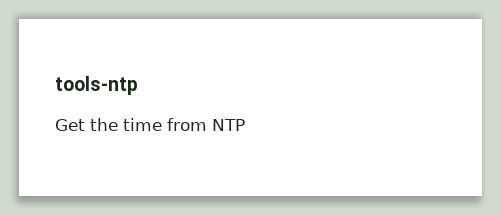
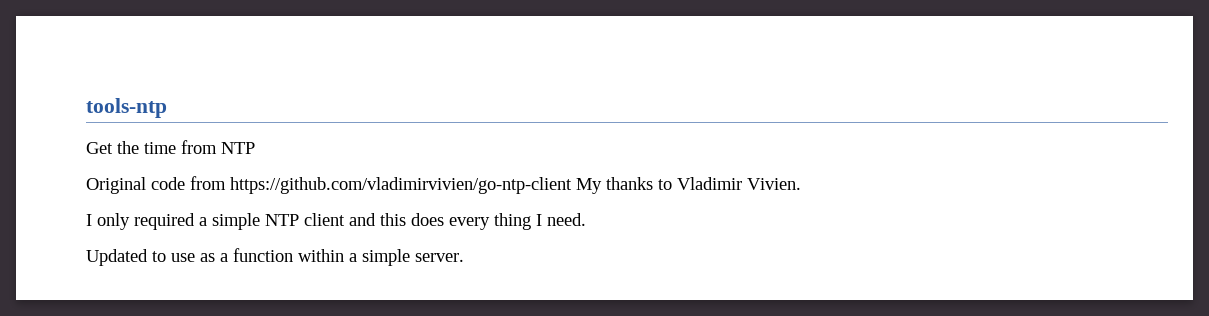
+ Original code from https://github.com/vladimirvivien/go-ntp-client My thanks to Vladimir Vivien.
+ I only required a simple NTP client and this does every thing I need.
+ Updated to use as a function within a simple server.

